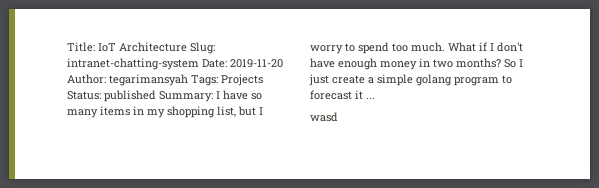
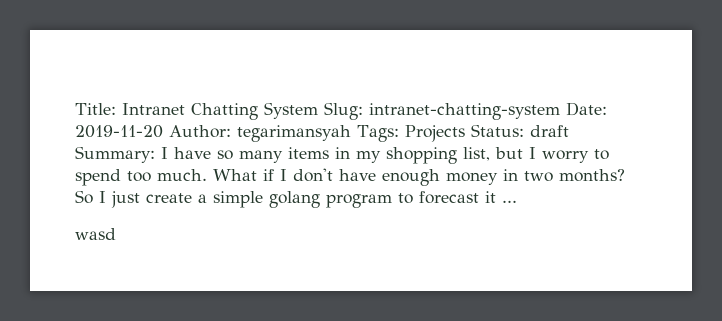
- Title: IoT Architecture Slug: intranet-chatting-system Date: 2019-11-20 Author: tegarimansyah Tags: Projects Status: published Summary: I have so many items in my shopping list, but I worry to spend too much.
+ Title: Intranet Chatting System Slug: intranet-chatting-system Date: 2019-11-20 Author: tegarimansyah Tags: Projects Status: draft Summary: I have so many items in my shopping list, but I worry to spend too much.

